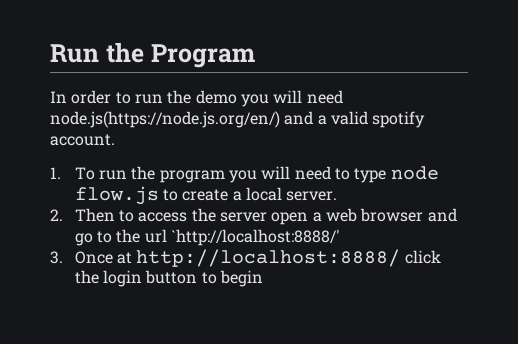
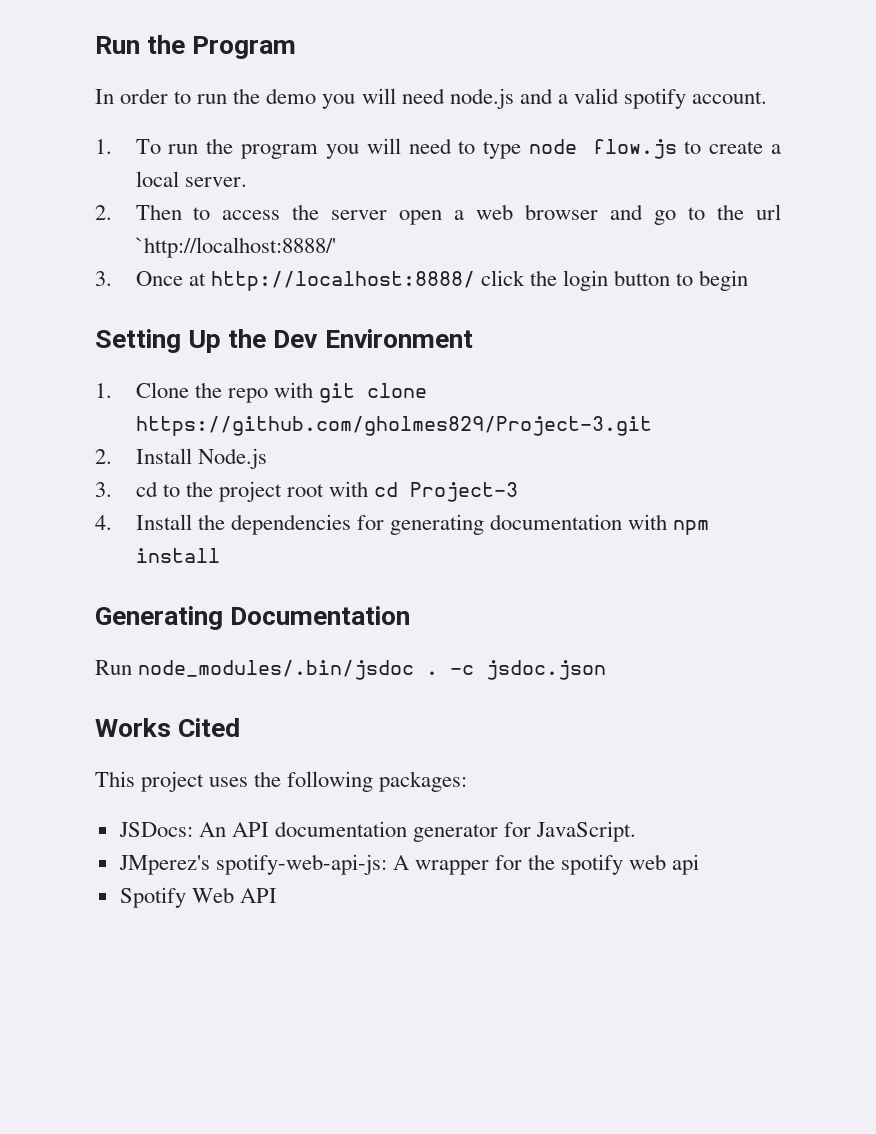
- In order to run the demo you will need node.js(https://node.js.org/en/) and a valid spotify account.
+ In order to run the demo you will need node.js and a valid spotify account.
+ Setting Up the Dev Environment
+ 1. Clone the repo with git clone https://github.com/gholmes829/Project-3.git
+ 2. Install Node.js
+ 3. cd to the project root with cd Project-3
+ 4. Install the dependencies for generating documentation with npm install
+ Generating Documentation
+ Run node_modules/.bin/jsdoc . -c jsdoc.json
+ Works Cited
+ This project uses the following packages:
+ JSDocs: An API documentation generator for JavaScript.
+ JMperez's spotify-web-api-js: A wrapper for the spotify web api
+ Spotify Web API

